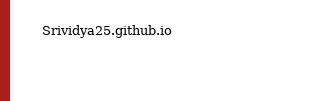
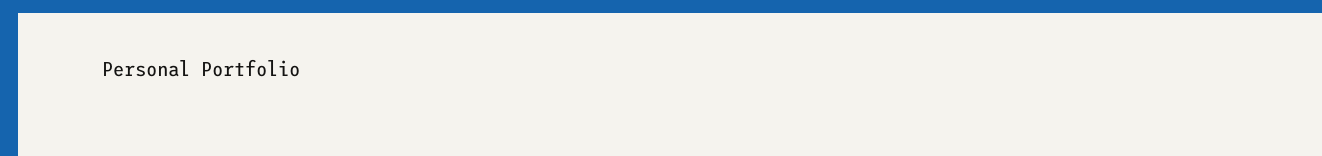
- Srividya25.github.io
+ Personal Portfolio

